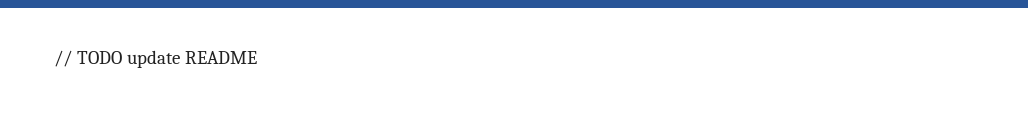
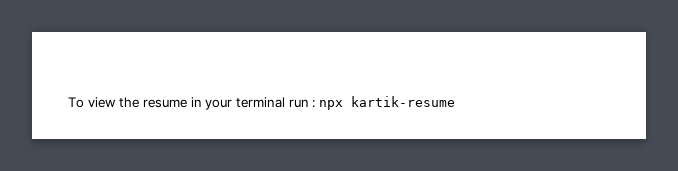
- // TODO update README
+ To view the resume in your terminal run : npx kartik-resume

